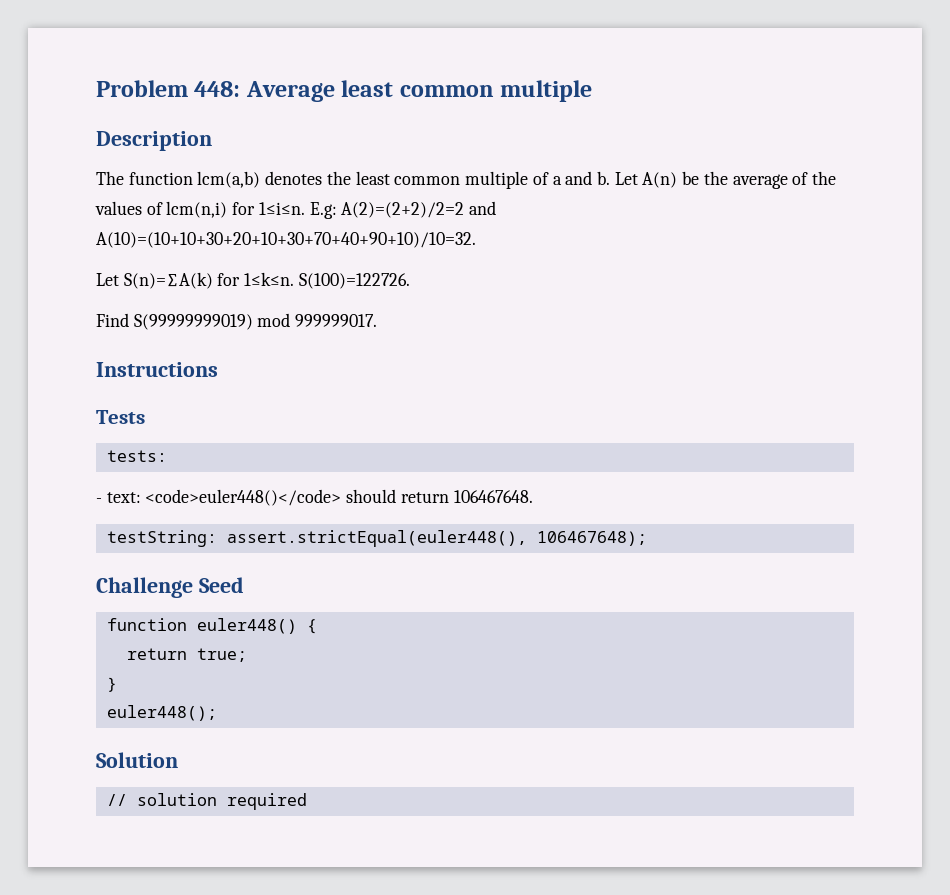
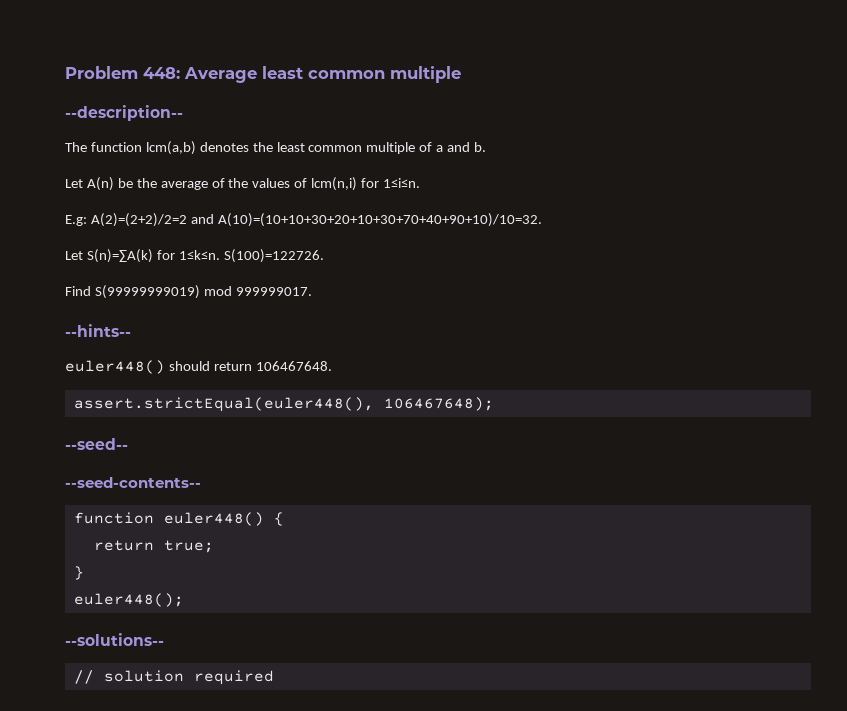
- Description
+ --description--
- The function lcm(a,b) denotes the least common multiple of a and b. Let A(n) be the average of the values of lcm(n,i) for 1≤i≤n. E.g: A(2)=(2+2)/2=2 and A(10)=(10+10+30+20+10+30+70+40+90+10)/10=32.
+ The function lcm(a,b) denotes the least common multiple of a and b.
+ Let A(n) be the average of the values of lcm(n,i) for 1≤i≤n.
+ E.g: A(2)=(2+2)/2=2 and A(10)=(10+10+30+20+10+30+70+40+90+10)/10=32.
- Instructions
- Tests
- tests:
- - text: <code>euler448()</code> should return 106467648.
+ --hints--
+ euler448() should return 106467648.
- testString: assert.strictEqual(euler448(), 106467648);
+ assert.strictEqual(euler448(), 106467648);
- Challenge Seed
+ --seed--
+ --seed-contents--
- Solution
+ --solutions--

